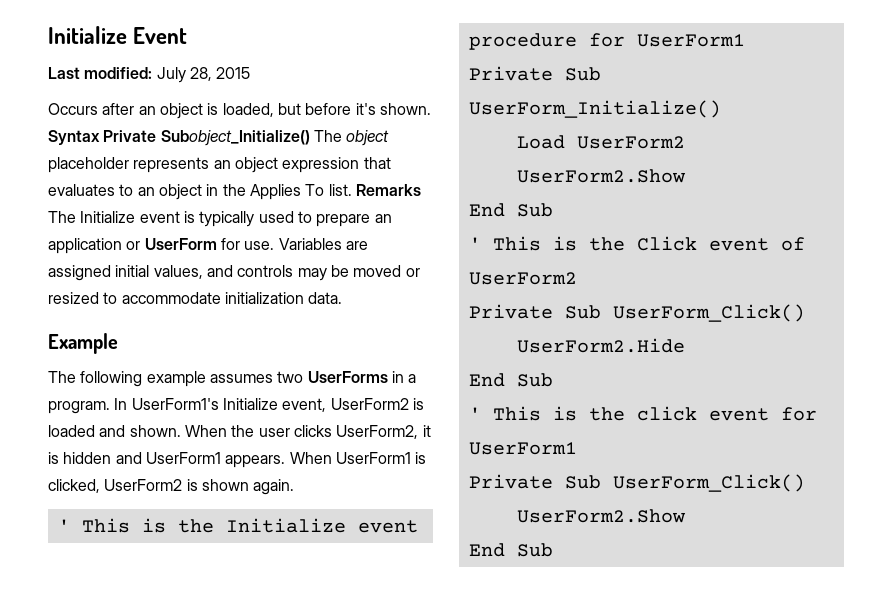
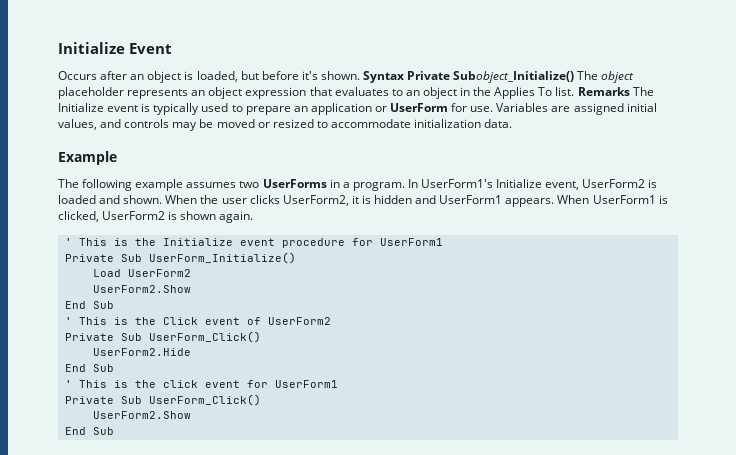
- Last modified: July 28, 2015

